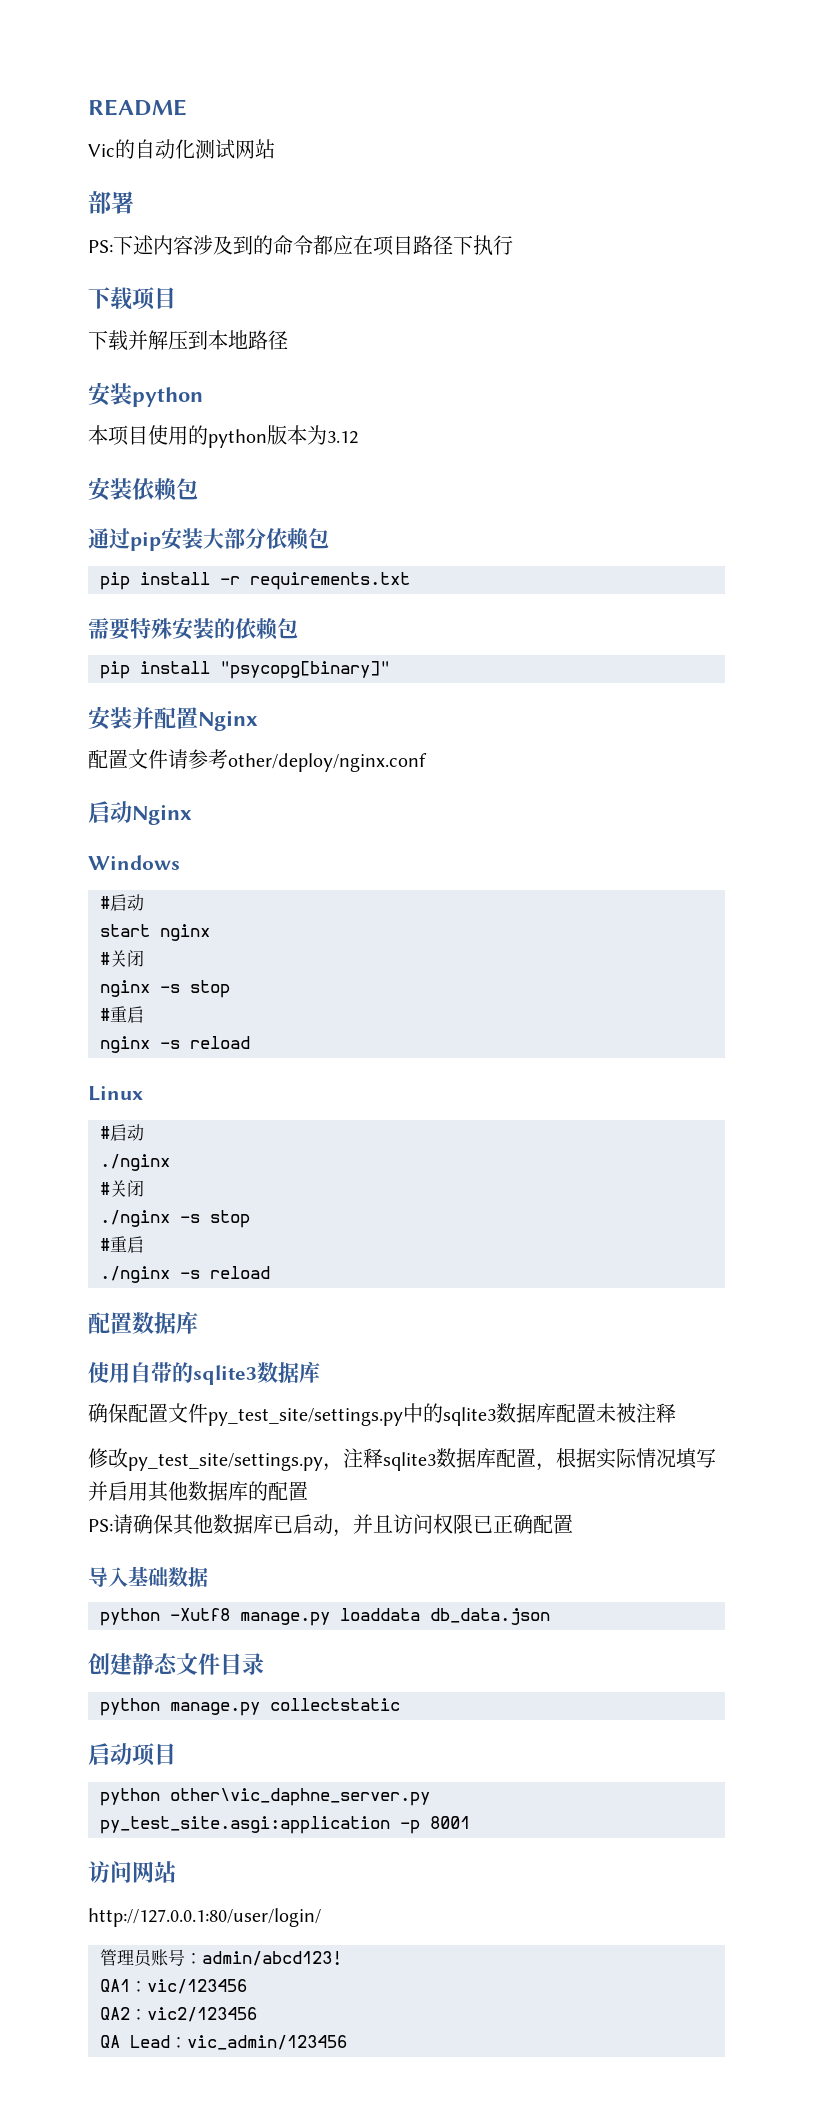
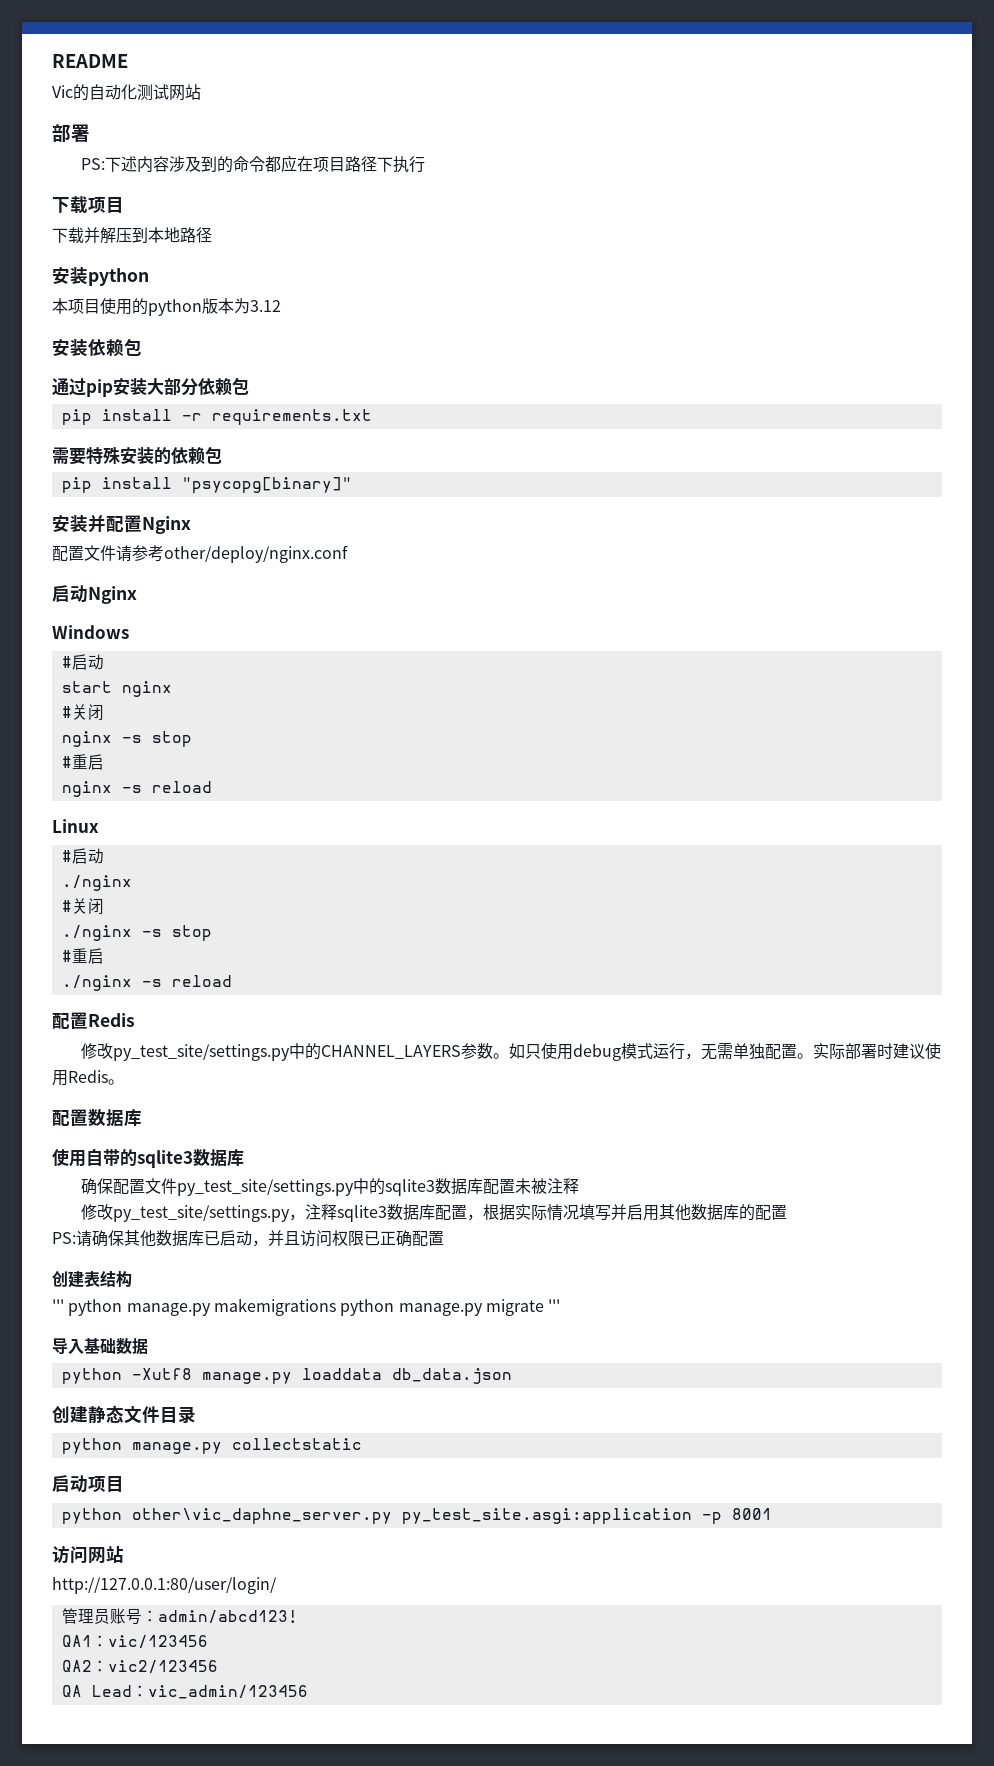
+ 配置Redis
+ 修改py_test_site/settings.py中的CHANNEL_LAYERS参数。如只使用debug模式运行，无需单独配置。实际部署时建议使用Redis。
+ 创建表结构
+ ''' python manage.py makemigrations python manage.py migrate '''

